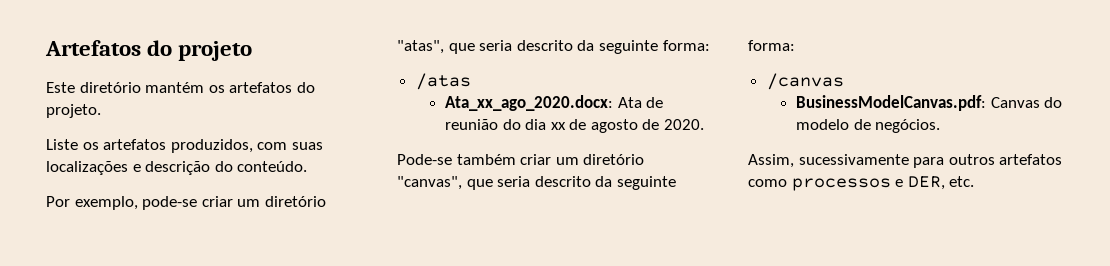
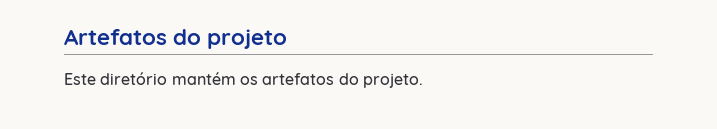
- Liste os artefatos produzidos, com suas localizações e descrição do conteúdo.
- Por exemplo, pode-se criar um diretório "atas", que seria descrito da seguinte forma:
- /atas
- Ata_xx_ago_2020.docx: Ata de reunião do dia xx de agosto de 2020.
- Pode-se também criar um diretório "canvas", que seria descrito da seguinte forma:
- /canvas
- BusinessModelCanvas.pdf: Canvas do modelo de negócios.
- Assim, sucessivamente para outros artefatos como processos e DER, etc.

